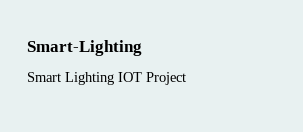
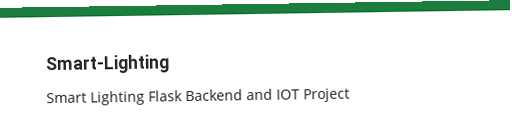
- Smart Lighting IOT Project
+ Smart Lighting Flask Backend and IOT Project

